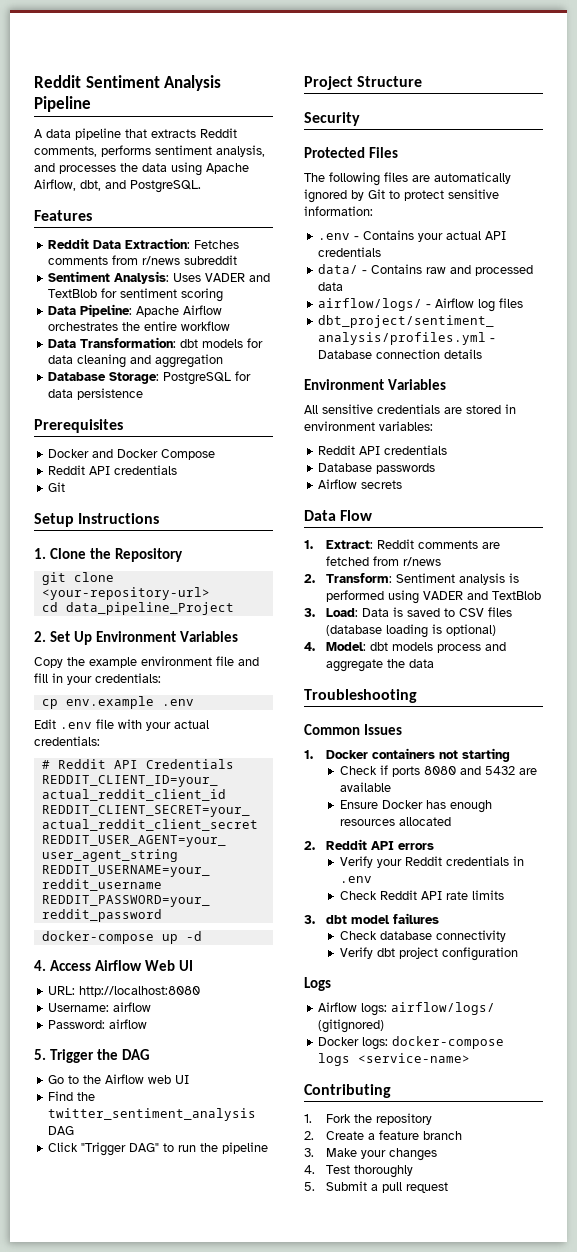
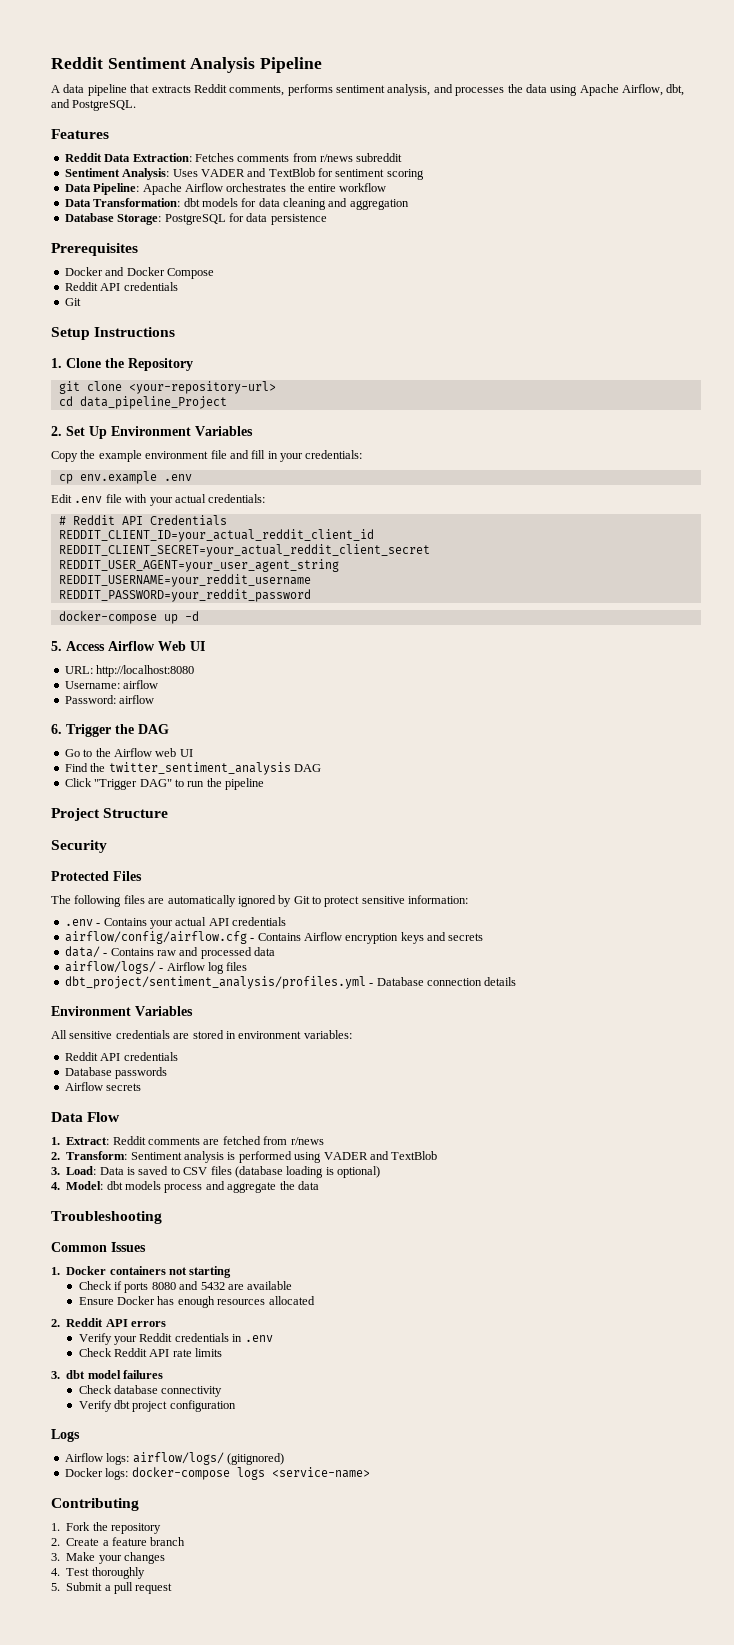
- 4. Access Airflow Web UI
+ 5. Access Airflow Web UI
- 5. Trigger the DAG
+ 6. Trigger the DAG
+ airflow/config/airflow.cfg - Contains Airflow encryption keys and secrets

